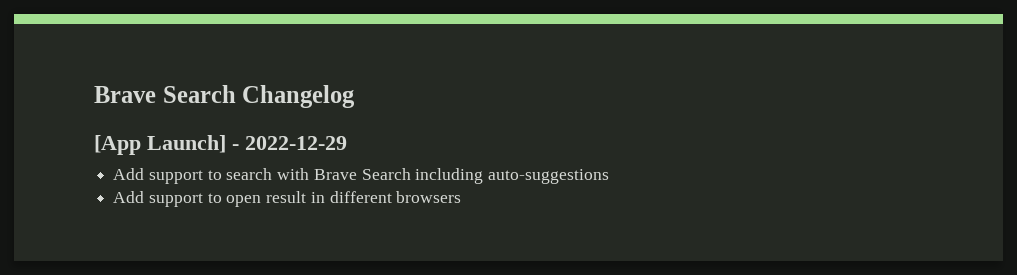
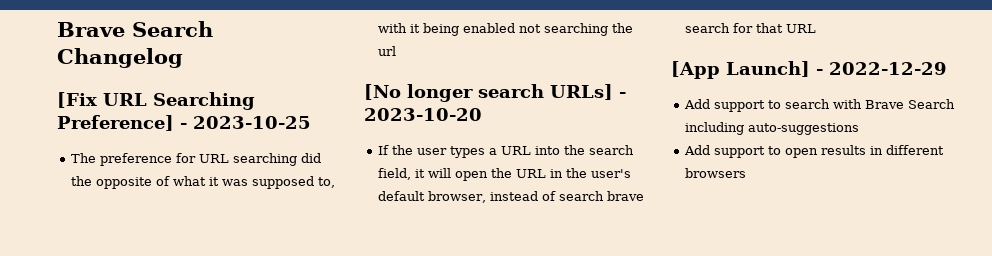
+ [Fix URL Searching Preference] - 2023-10-25
+ The preference for URL searching did the opposite of what it was supposed to, with it being enabled not searching the url
+ [No longer search URLs] - 2023-10-20
+ If the user types a URL into the search field, it will open the URL in the user's default browser, instead of search brave search for that URL
- Add support to open result in different browsers
+ Add support to open results in different browsers

